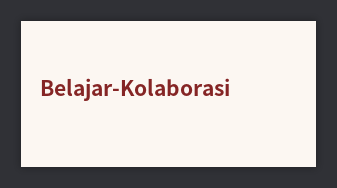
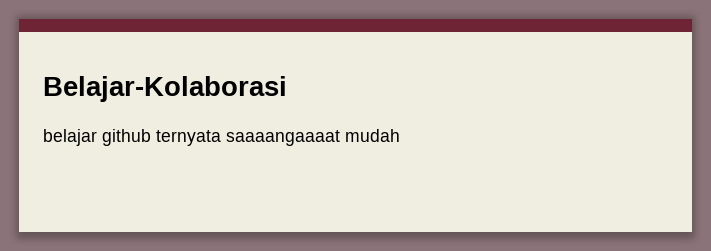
+ belajar github ternyata saaaangaaaat mudah

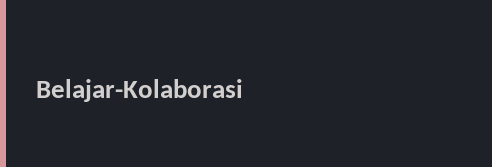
- belajar github ternyata saaaangaaaat mudah

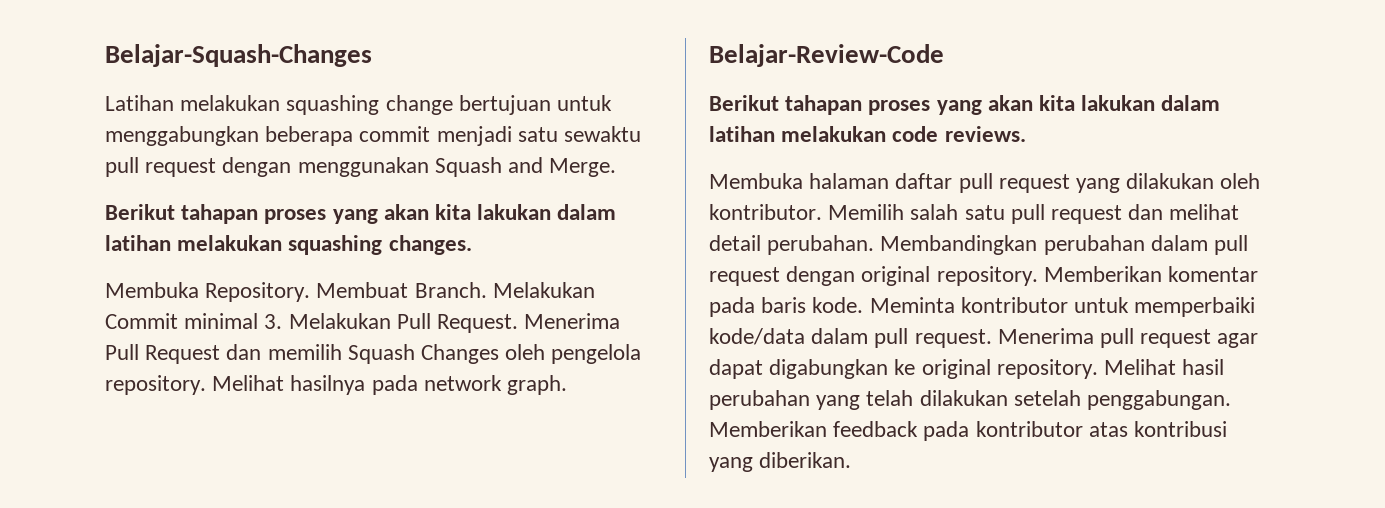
- Belajar-Kolaborasi
+ Belajar-Squash-Changes
+ Latihan melakukan squashing change bertujuan untuk menggabungkan beberapa commit menjadi satu sewaktu pull request dengan menggunakan Squash and Merge.
+ Berikut tahapan proses yang akan kita lakukan dalam latihan melakukan squashing changes.
+ Membuka Repository. Membuat Branch. Melakukan Commit minimal 3. Melakukan Pull Request. Menerima Pull Request dan memilih Squash Changes oleh pengelola repository. Melihat hasilnya pada network graph.
+ Belajar-Review-Code
+ Berikut tahapan proses yang akan kita lakukan dalam latihan melakukan code reviews.
+ Membuka halaman daftar pull request yang dilakukan oleh kontributor. Memilih salah satu pull request dan melihat detail perubahan. Membandingkan perubahan dalam pull request dengan original repository. Memberikan komentar pada baris kode. Meminta kontributor untuk memperbaiki kode/data dalam pull request. Menerima pull request agar dapat digabungkan ke original repository. Melihat hasil perubahan yang telah dilakukan setelah penggabungan. Memberikan feedback pada kontributor atas kontribusi yang diberikan.

